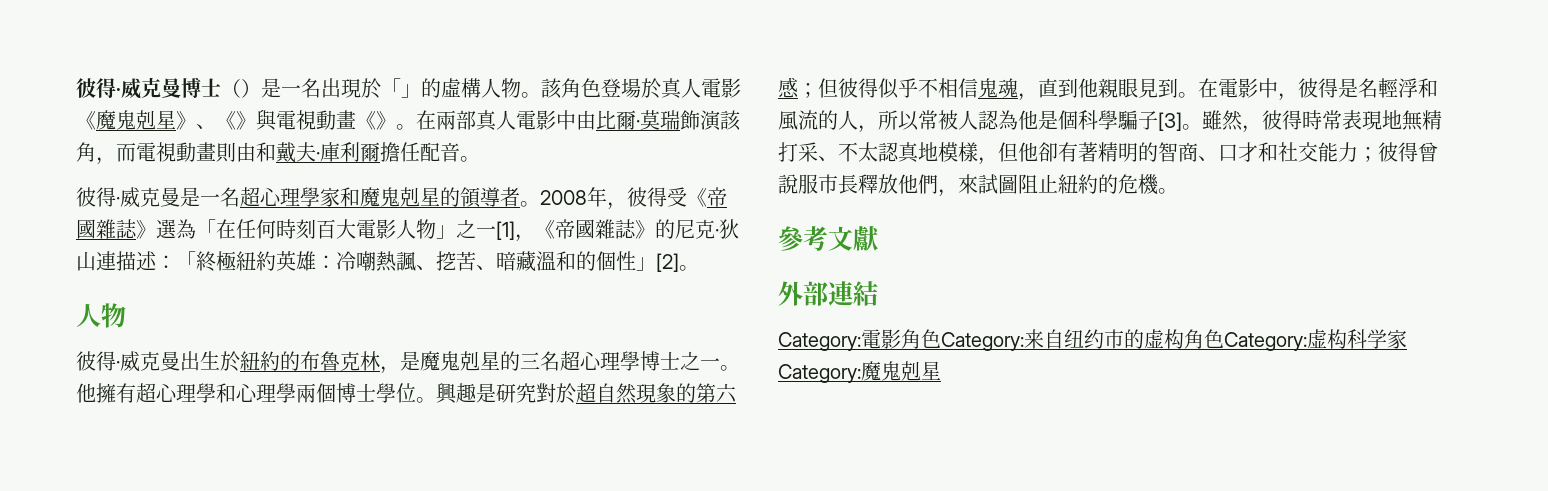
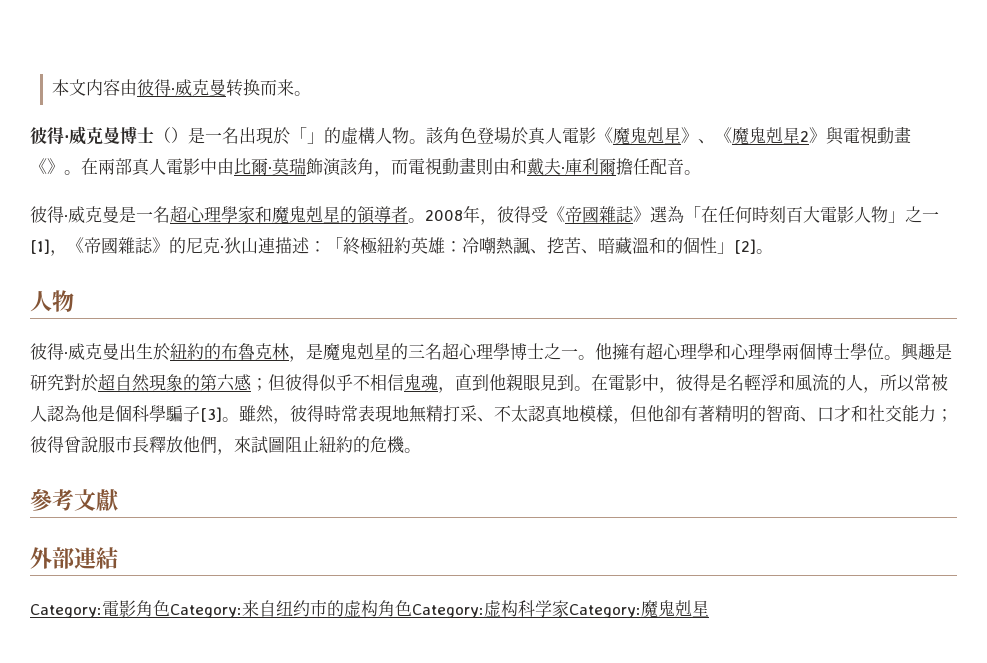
+ 本文内容由彼得·威克曼转换而来。
- 該角色登場於真人電影《魔鬼剋星》、《》與電視動畫《》。
+ 該角色登場於真人電影《魔鬼剋星》、《魔鬼剋星2》與電視動畫《》。

